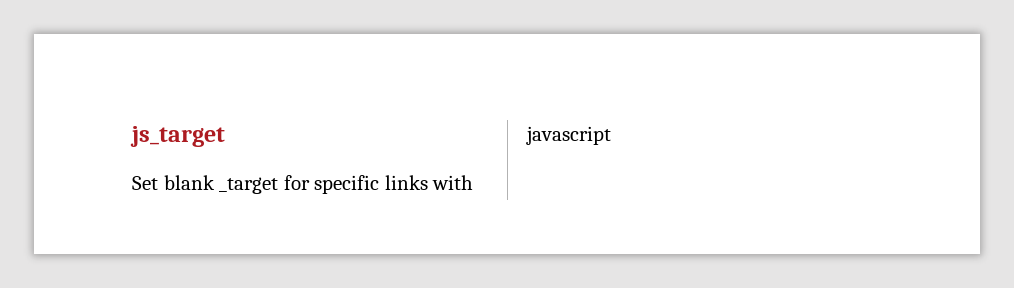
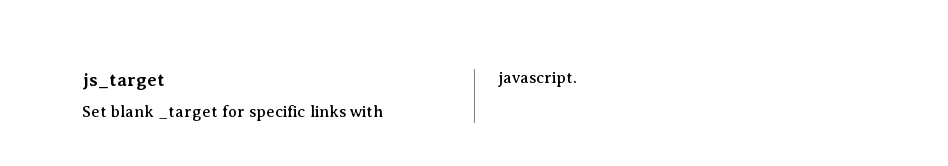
- Set blank _target for specific links with javascript
+ Set blank _target for specific links with javascript.

